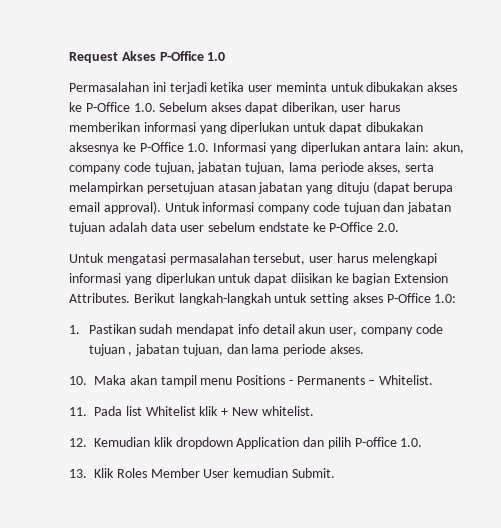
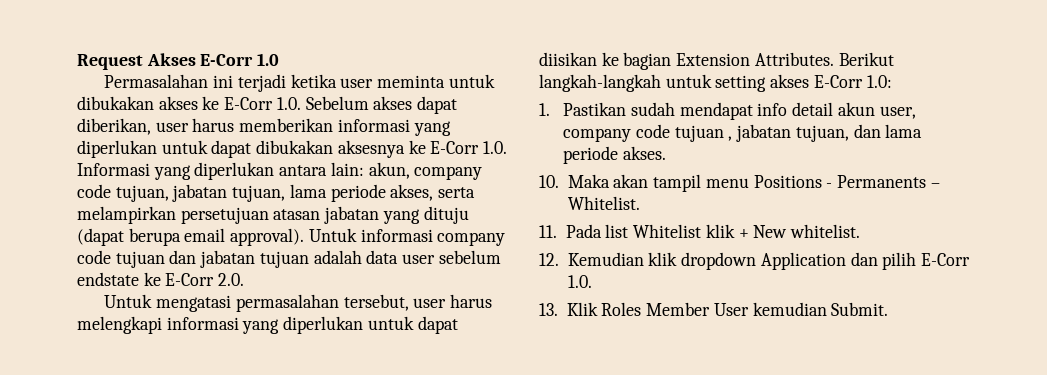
- Request Akses P-Office 1.0
+ Request Akses E-Corr 1.0
- Permasalahan ini terjadi ketika user meminta untuk dibukakan akses ke P-Office 1.0. Sebelum akses dapat diberikan, user harus memberikan informasi yang diperlukan untuk dapat dibukakan aksesnya ke P-Office 1.0. Informasi yang diperlukan antara lain: akun, company code tujuan, jabatan tujuan, lama periode akses, serta melampirkan persetujuan atasan jabatan yang dituju (dapat berupa email approval).
+ Permasalahan ini terjadi ketika user meminta untuk dibukakan akses ke E-Corr 1.0. Sebelum akses dapat diberikan, user harus memberikan informasi yang diperlukan untuk dapat dibukakan aksesnya ke E-Corr 1.0. Informasi yang diperlukan antara lain: akun, company code tujuan, jabatan tujuan, lama periode akses, serta melampirkan persetujuan atasan jabatan yang dituju (dapat berupa email approval).
- Untuk informasi company code tujuan dan jabatan tujuan adalah data user sebelum endstate ke P-Office 2.0.
+ Untuk informasi company code tujuan dan jabatan tujuan adalah data user sebelum endstate ke E-Corr 2.0.
- Berikut langkah-langkah untuk setting akses P-Office 1.0:
+ Berikut langkah-langkah untuk setting akses E-Corr 1.0:
- 12. Kemudian klik dropdown Application dan pilih P-office 1.0.
+ 12. Kemudian klik dropdown Application dan pilih E-Corr 1.0.

